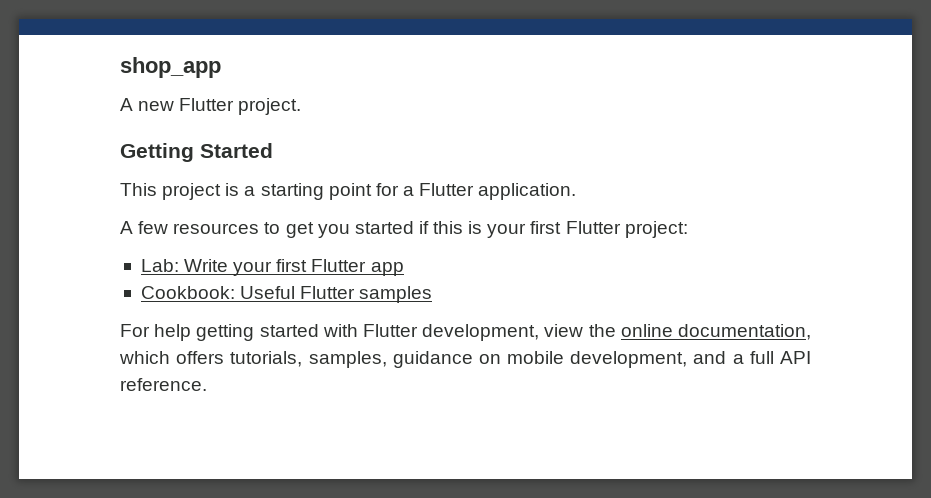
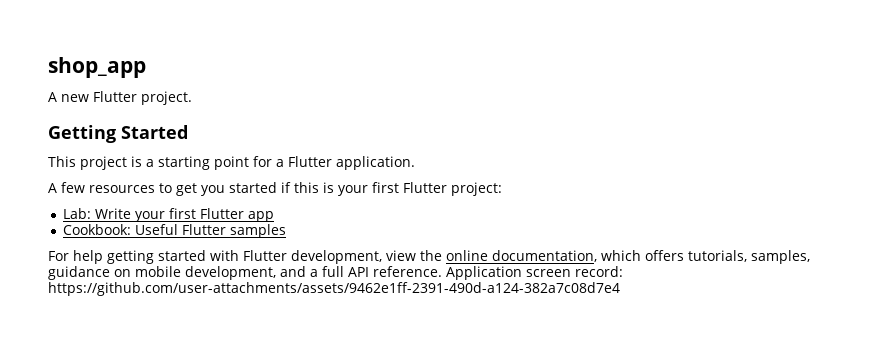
+ Application screen record: https://github.com/user-attachments/assets/9462e1ff-2391-490d-a124-382a7c08d7e4

